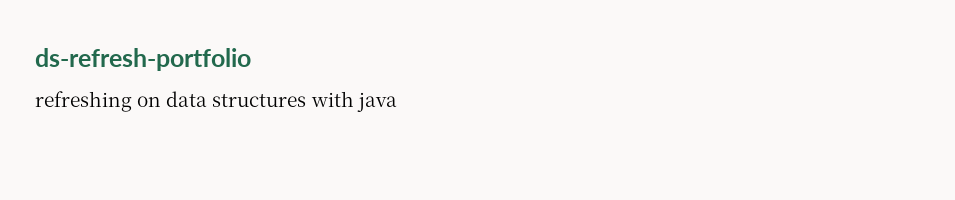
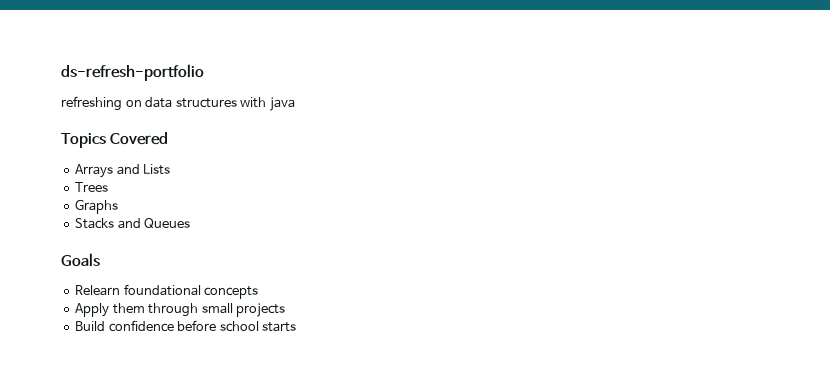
+ Topics Covered
+ Arrays and Lists
+ Trees
+ Graphs
+ Stacks and Queues
+ Goals
+ Relearn foundational concepts
+ Apply them through small projects
+ Build confidence before school starts

